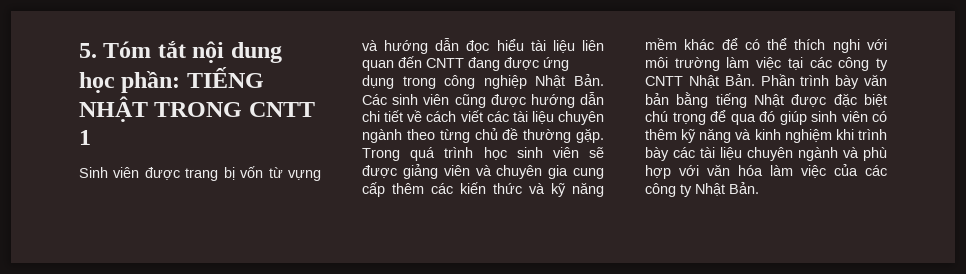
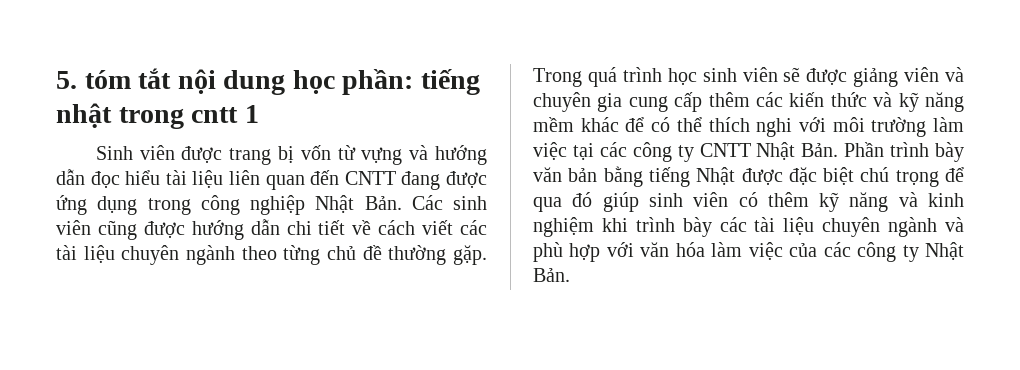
- 5. Tóm tắt nội dung học phần: TIẾNG NHẬT TRONG CNTT 1
+ 5. tóm tắt nội dung học phần: tiếng nhật trong cntt 1

